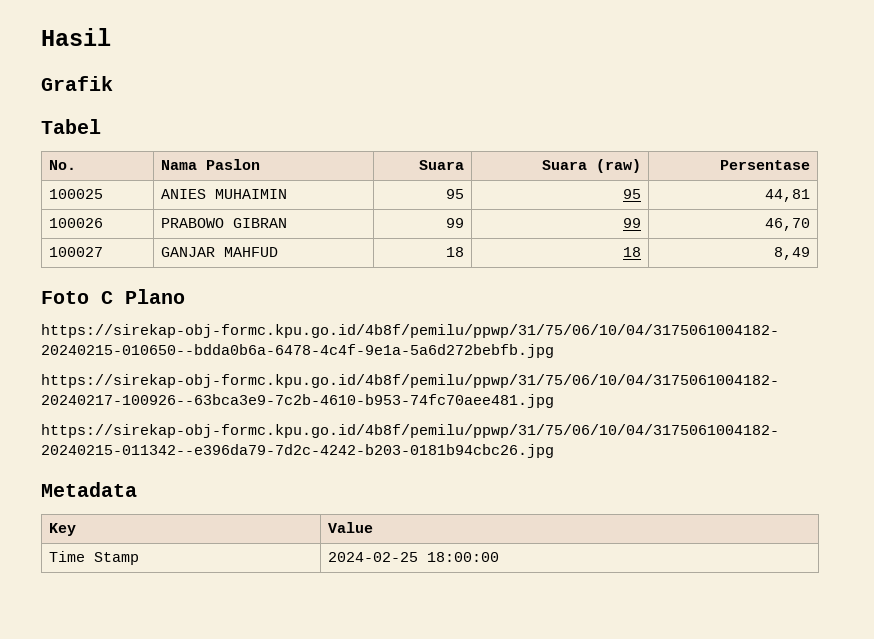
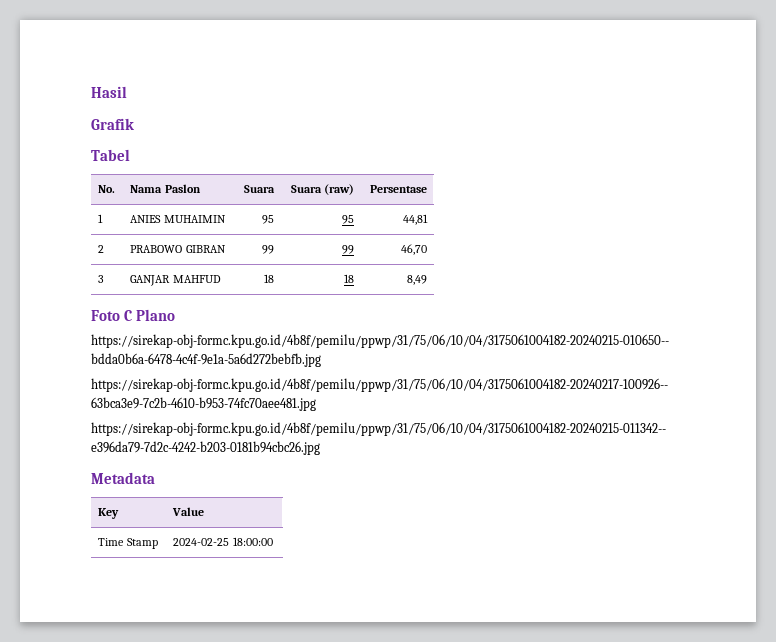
- 100025 | ANIES MUHAIMIN | 95 | 95 | 44,81
+ 1 | ANIES MUHAIMIN | 95 | 95 | 44,81
- 100026 | PRABOWO GIBRAN | 99 | 99 | 46,70
+ 2 | PRABOWO GIBRAN | 99 | 99 | 46,70
- 100027 | GANJAR MAHFUD | 18 | 18 | 8,49
+ 3 | GANJAR MAHFUD | 18 | 18 | 8,49

